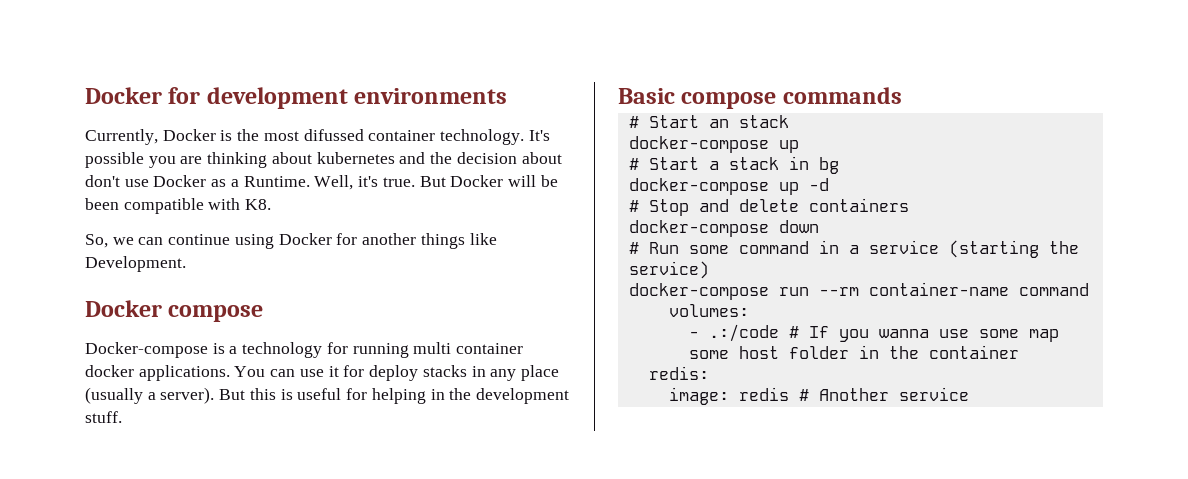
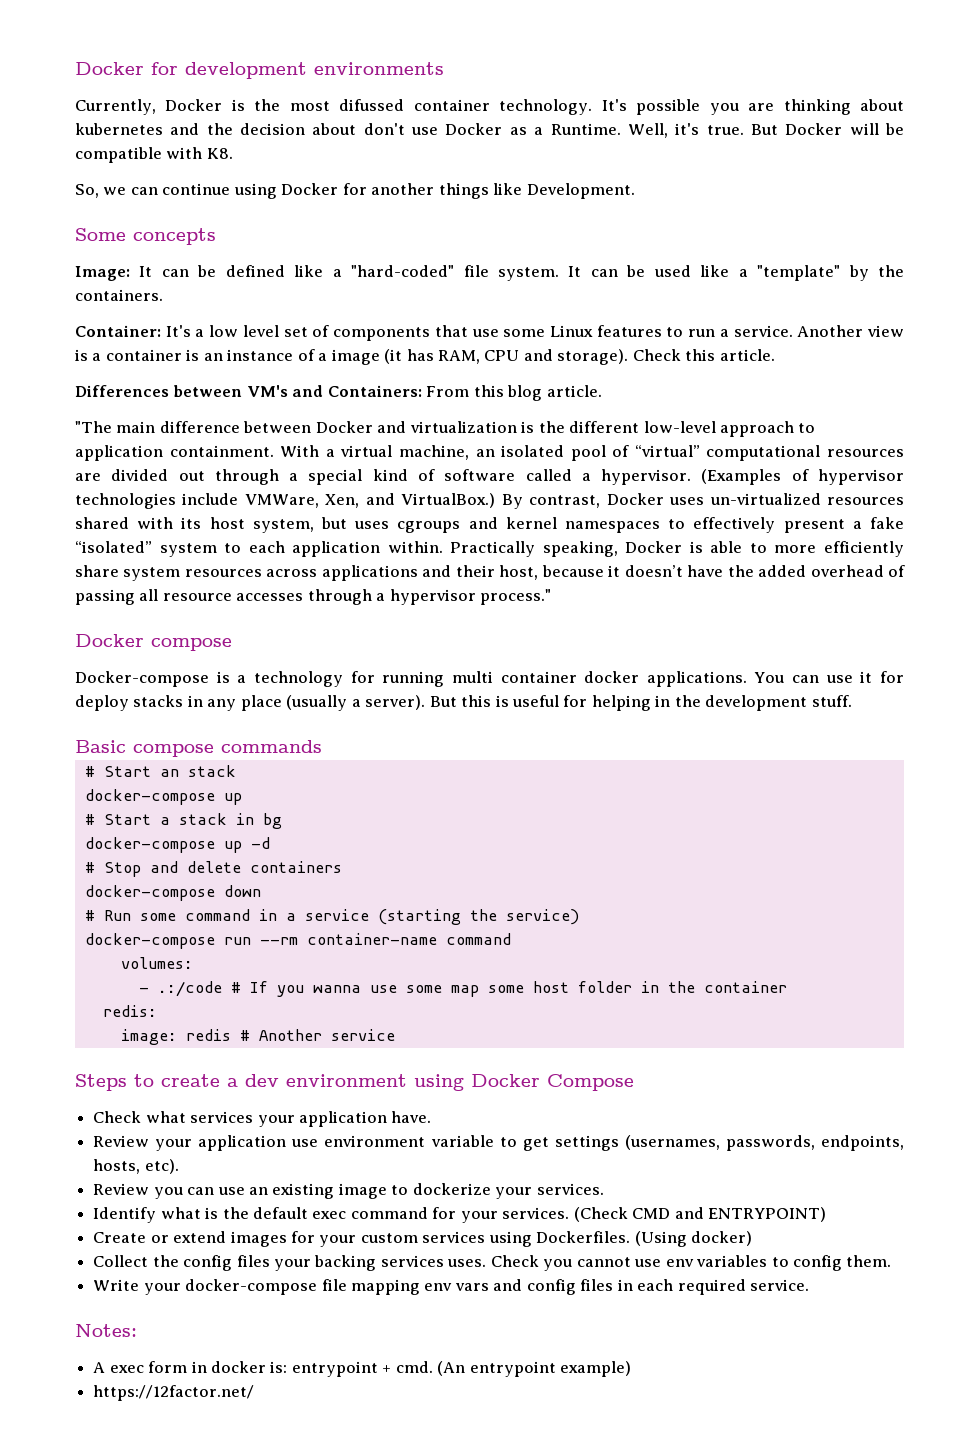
- But Docker will be been compatible with K8.
+ But Docker will be compatible with K8.
+ Some concepts
+ Image: It can be defined like a "hard-coded" file system. It can be used like a "template" by the containers.
+ Container: It's a low level set of components that use some Linux features to run a service. Another view is a container is an instance of a image (it has RAM, CPU and storage). Check this article.
+ Differences between VM's and Containers: From this blog article.
+ "The main difference between Docker and virtualization is the different low-level approach to application containment. With a virtual machine, an isolated pool of “virtual” computational resources are divided out through a special kind of software called a hypervisor. (Examples of hypervisor technologies include VMWare, Xen, and VirtualBox.) By contrast, Docker uses un-virtualized resources shared with its host system, but uses cgroups and kernel namespaces to effectively present a fake “isolated” system to each application within. Practically speaking, Docker is able to more efficiently share system resources across applications and their host, because it doesn’t have the added overhead of passing all resource accesses through a hypervisor process."
+ Steps to create a dev environment using Docker Compose
+ Check what services your application have.
+ Review your application use environment variable to get settings (usernames, passwords, endpoints, hosts, etc).
+ Review you can use an existing image to dockerize your services.
+ Identify what is the default exec command for your services. (Check CMD and ENTRYPOINT)
+ Create or extend images for your custom services using Dockerfiles. (Using docker)
+ Collect the config files your backing services uses. Check you cannot use env variables to config them.
+ Write your docker-compose file mapping env vars and config files in each required service.
+ Notes:
+ A exec form in docker is: entrypoint + cmd. (An entrypoint example)
+ https://12factor.net/

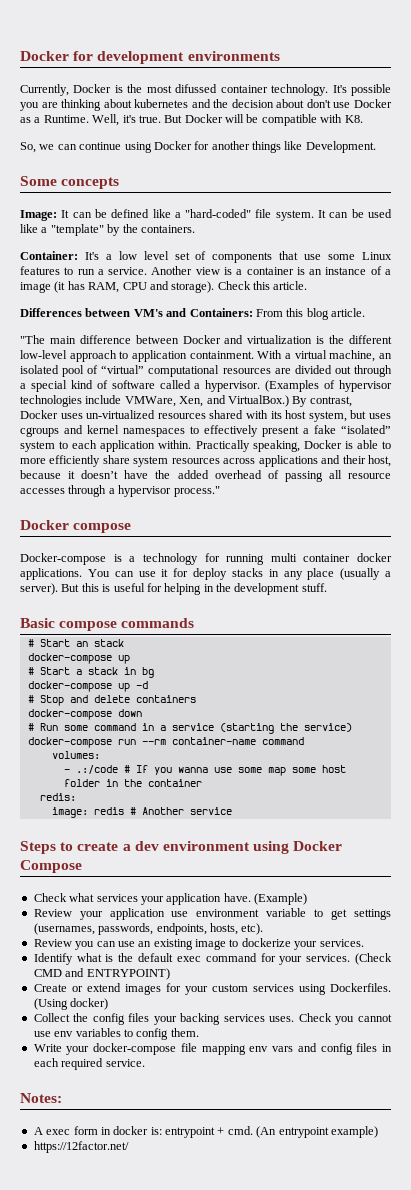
+ (Example)

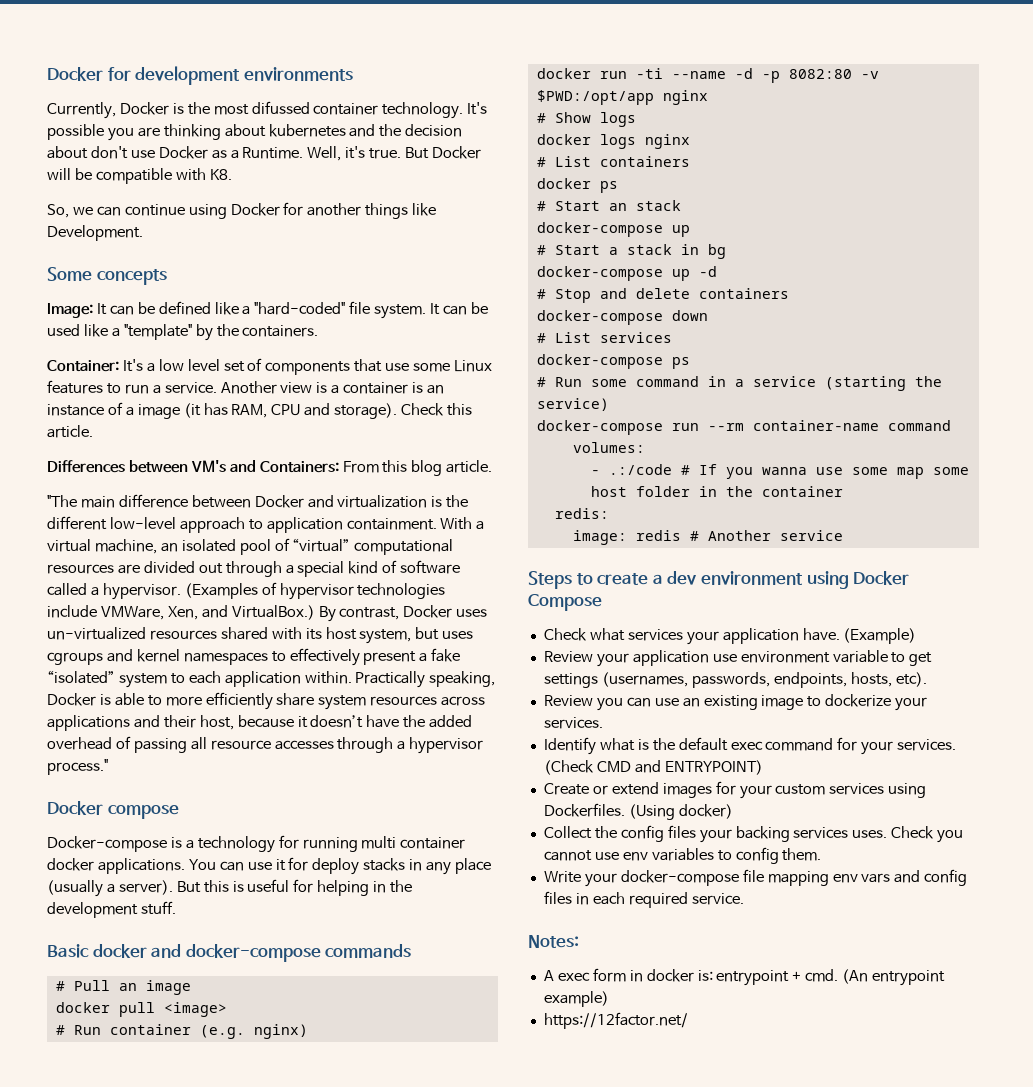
- Basic compose commands
+ Basic docker and docker-compose commands
+ # Pull an image
+ docker pull <image>
+ # Run container (e.g. nginx)
+ docker run -ti --name -d -p 8082:80 -v $PWD:/opt/app nginx
+ # Show logs
+ docker logs nginx
+ # List containers
+ docker ps
+ # List services
+ docker-compose ps

